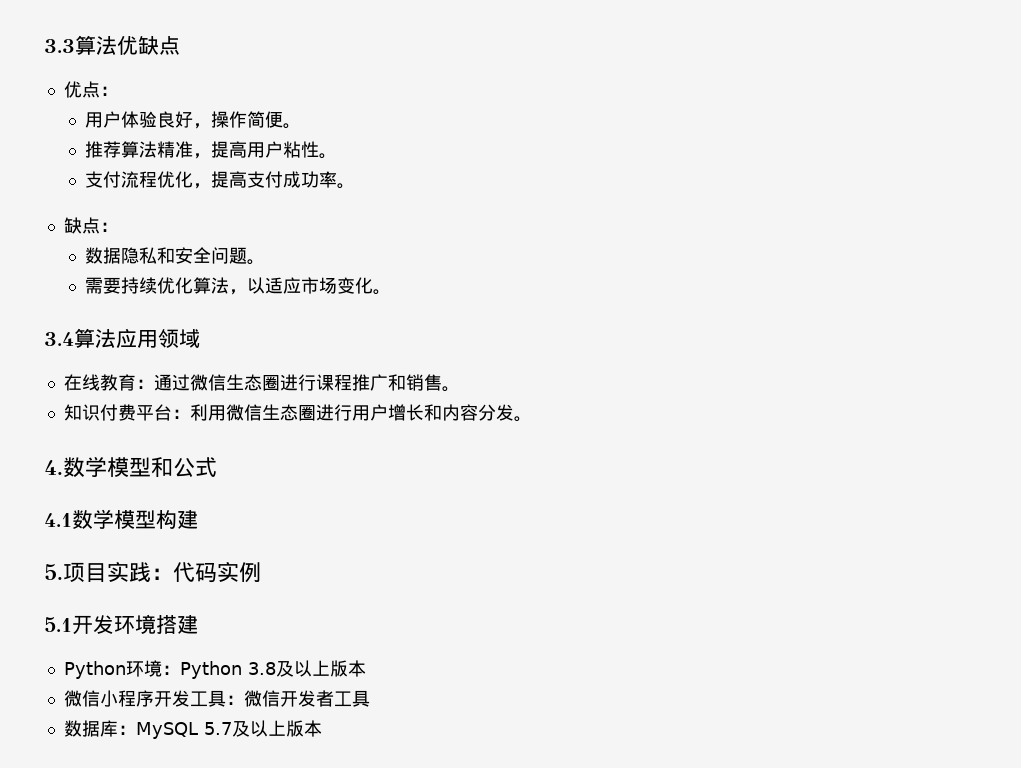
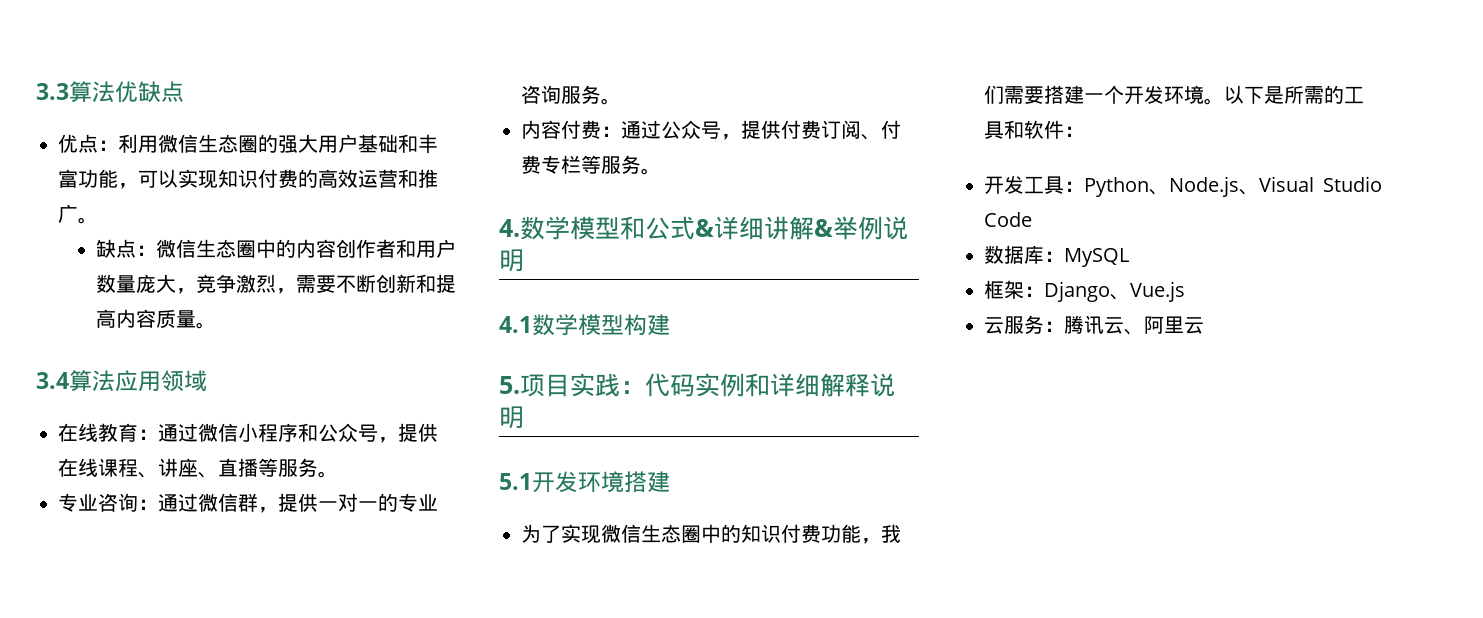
- 优点：
- 用户体验良好，操作简便。
- 推荐算法精准，提高用户粘性。
- 支付流程优化，提高支付成功率。
- 缺点：
- 数据隐私和安全问题。
- 需要持续优化算法，以适应市场变化。
+ 优点：利用微信生态圈的强大用户基础和丰富功能，可以实现知识付费的高效运营和推广。
+ 缺点：微信生态圈中的内容创作者和用户数量庞大，竞争激烈，需要不断创新和提高内容质量。
- 在线教育：通过微信生态圈进行课程推广和销售。
- 知识付费平台：利用微信生态圈进行用户增长和内容分发。
+ 在线教育：通过微信小程序和公众号，提供在线课程、讲座、直播等服务。
+ 专业咨询：通过微信群，提供一对一的专业咨询服务。
+ 内容付费：通过公众号，提供付费订阅、付费专栏等服务。
- 4.数学模型和公式
+ 4.数学模型和公式&详细讲解&举例说明
- 5.项目实践：代码实例
+ 5.项目实践：代码实例和详细解释说明
- Python环境：Python 3.8及以上版本
- 微信小程序开发工具：微信开发者工具
- 数据库：MySQL 5.7及以上版本
+ 为了实现微信生态圈中的知识付费功能，我们需要搭建一个开发环境。以下是所需的工具和软件：
+ 开发工具：Python、Node.js、Visual Studio Code
+ 数据库：MySQL
+ 框架：Django、Vue.js
+ 云服务：腾讯云、阿里云

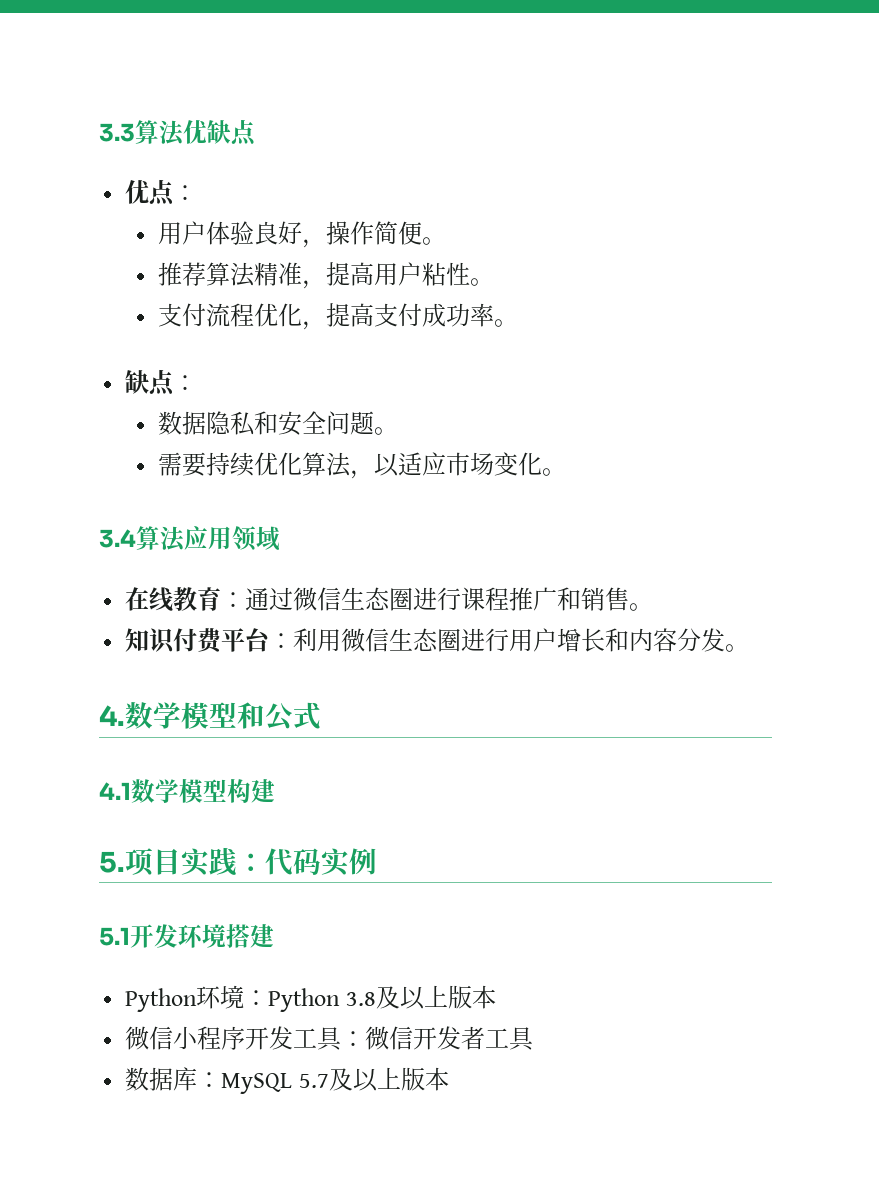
- 优点：利用微信生态圈的强大用户基础和丰富功能，可以实现知识付费的高效运营和推广。
- 缺点：微信生态圈中的内容创作者和用户数量庞大，竞争激烈，需要不断创新和提高内容质量。
+ 优点：
+ 用户体验良好，操作简便。
+ 推荐算法精准，提高用户粘性。
+ 支付流程优化，提高支付成功率。
+ 缺点：
+ 数据隐私和安全问题。
+ 需要持续优化算法，以适应市场变化。
- 在线教育：通过微信小程序和公众号，提供在线课程、讲座、直播等服务。
- 专业咨询：通过微信群，提供一对一的专业咨询服务。
- 内容付费：通过公众号，提供付费订阅、付费专栏等服务。
+ 在线教育：通过微信生态圈进行课程推广和销售。
+ 知识付费平台：利用微信生态圈进行用户增长和内容分发。
- 4.数学模型和公式&详细讲解&举例说明
+ 4.数学模型和公式
- 5.项目实践：代码实例和详细解释说明
+ 5.项目实践：代码实例
- 为了实现微信生态圈中的知识付费功能，我们需要搭建一个开发环境。以下是所需的工具和软件：
- 开发工具：Python、Node.js、Visual Studio Code
- 数据库：MySQL
- 框架：Django、Vue.js
- 云服务：腾讯云、阿里云
+ Python环境：Python 3.8及以上版本
+ 微信小程序开发工具：微信开发者工具
+ 数据库：MySQL 5.7及以上版本

